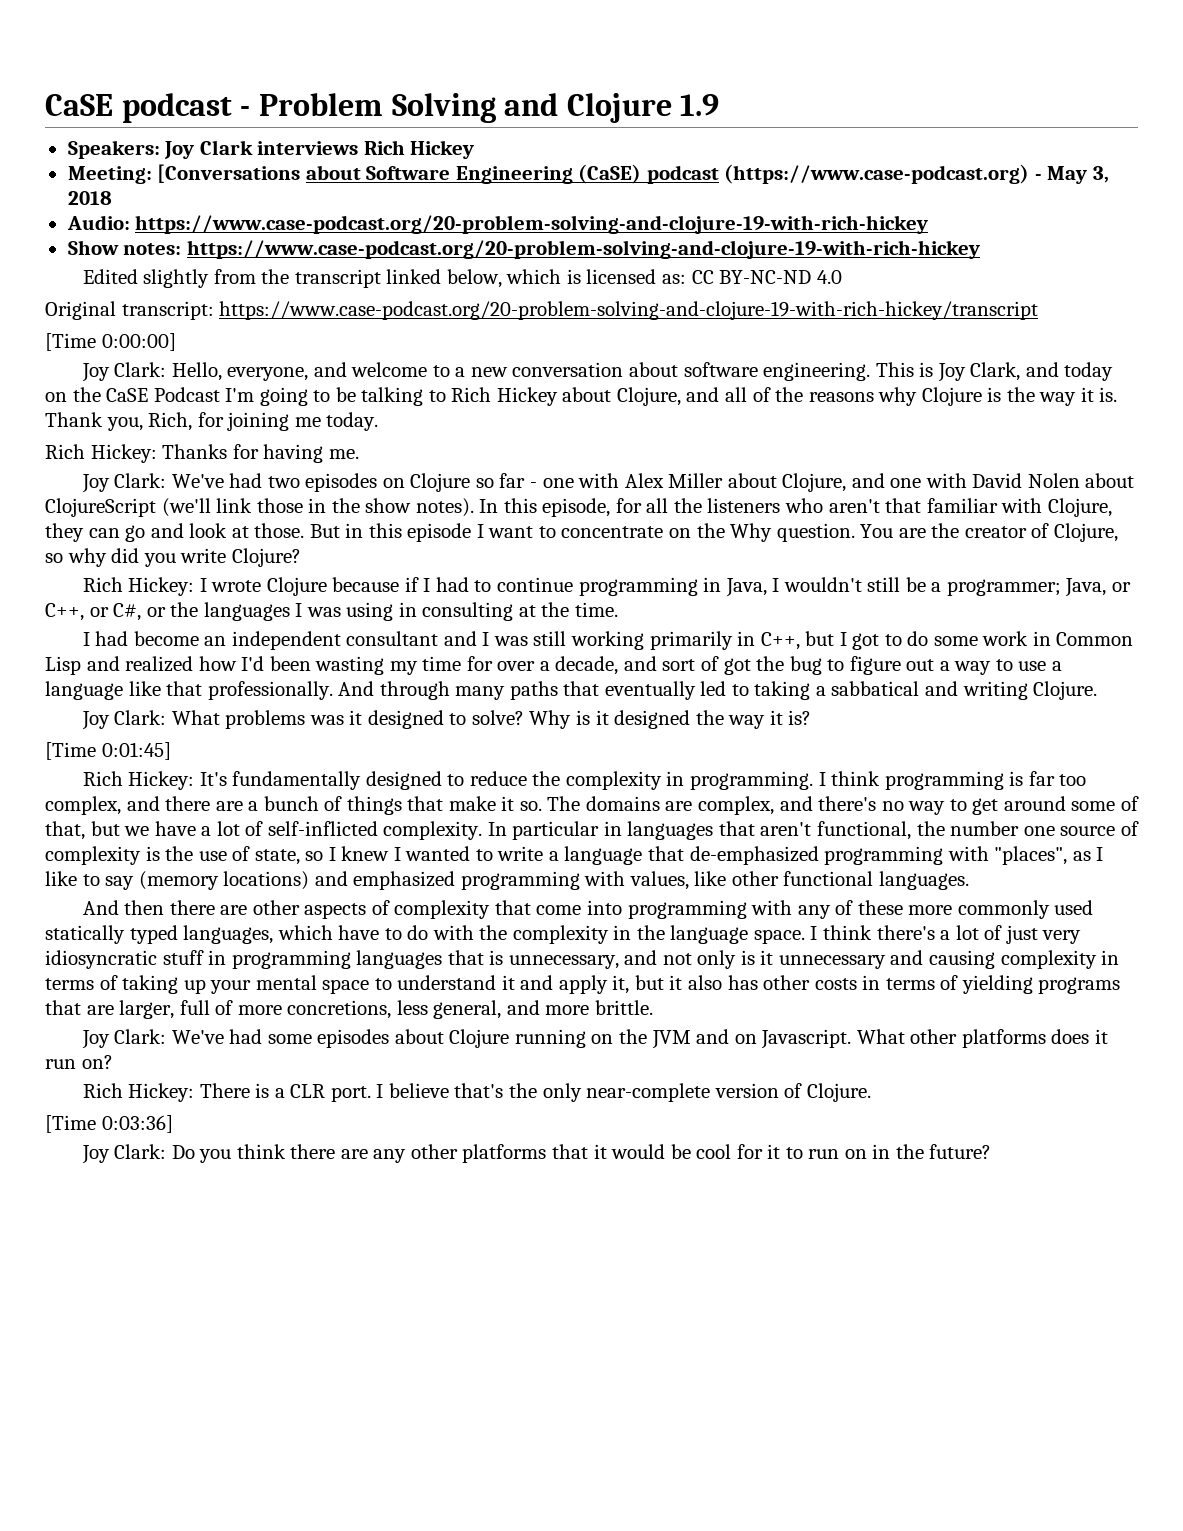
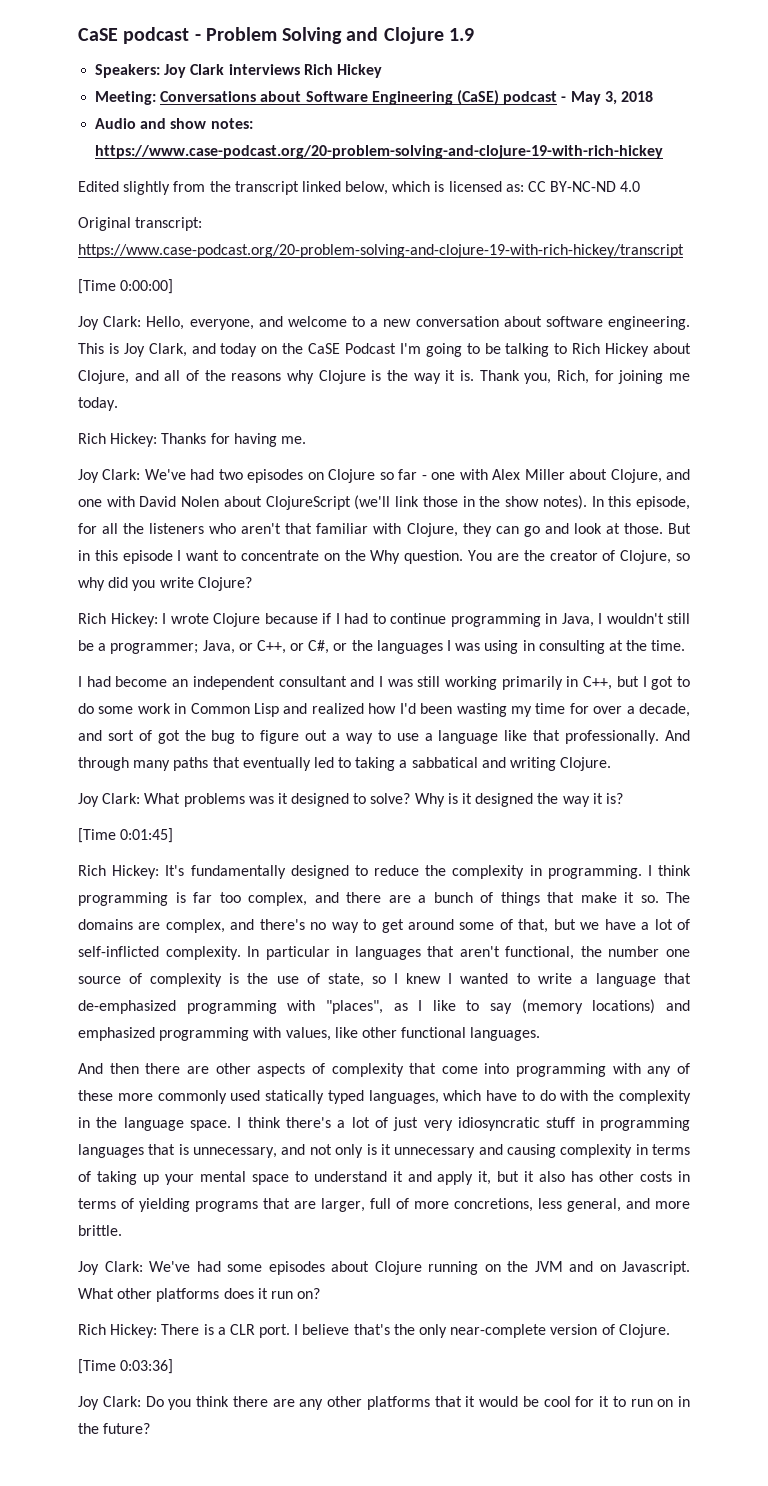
- Meeting: [Conversations about Software Engineering (CaSE) podcast (https://www.case-podcast.org) - May 3, 2018
+ Meeting: Conversations about Software Engineering (CaSE) podcast - May 3, 2018
- Audio: https://www.case-podcast.org/20-problem-solving-and-clojure-19-with-rich-hickey
- Show notes: https://www.case-podcast.org/20-problem-solving-and-clojure-19-with-rich-hickey
+ Audio and show notes: https://www.case-podcast.org/20-problem-solving-and-clojure-19-with-rich-hickey

